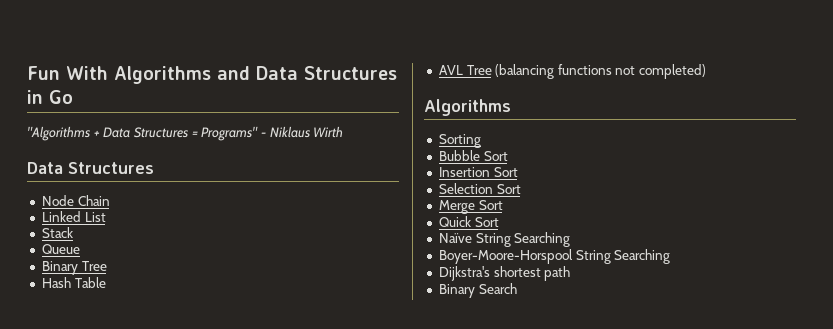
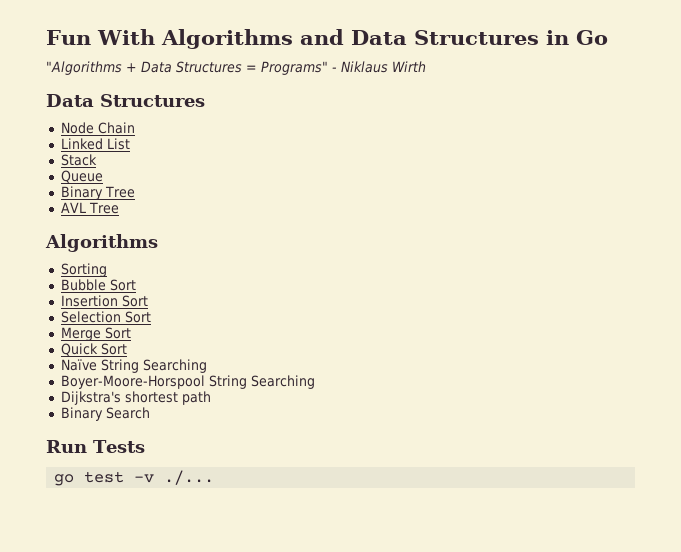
- Hash Table
- AVL Tree (balancing functions not completed)
+ AVL Tree
+ Run Tests
+ go test -v ./...

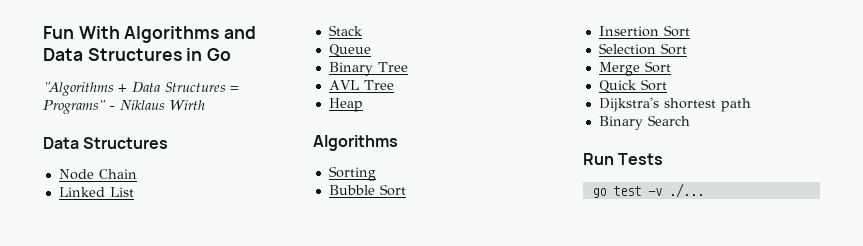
+ Heap
- Naïve String Searching
- Boyer-Moore-Horspool String Searching

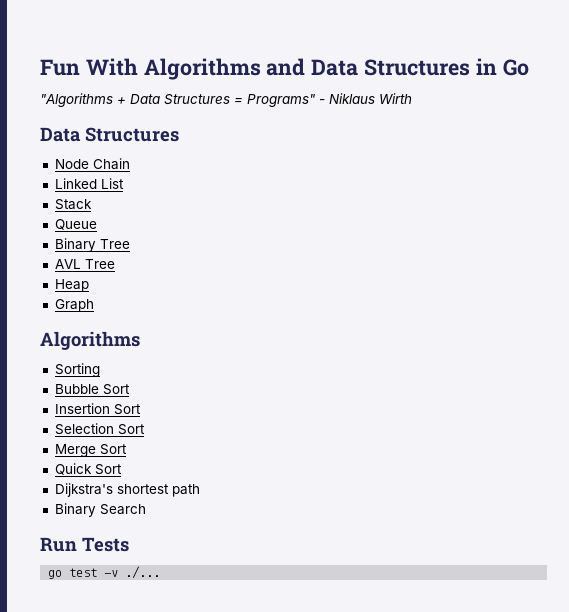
+ Graph

